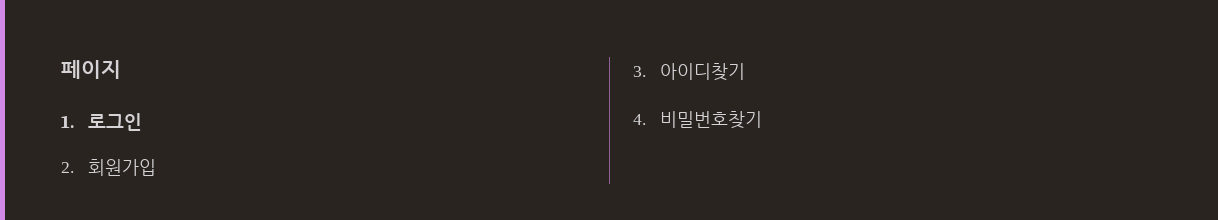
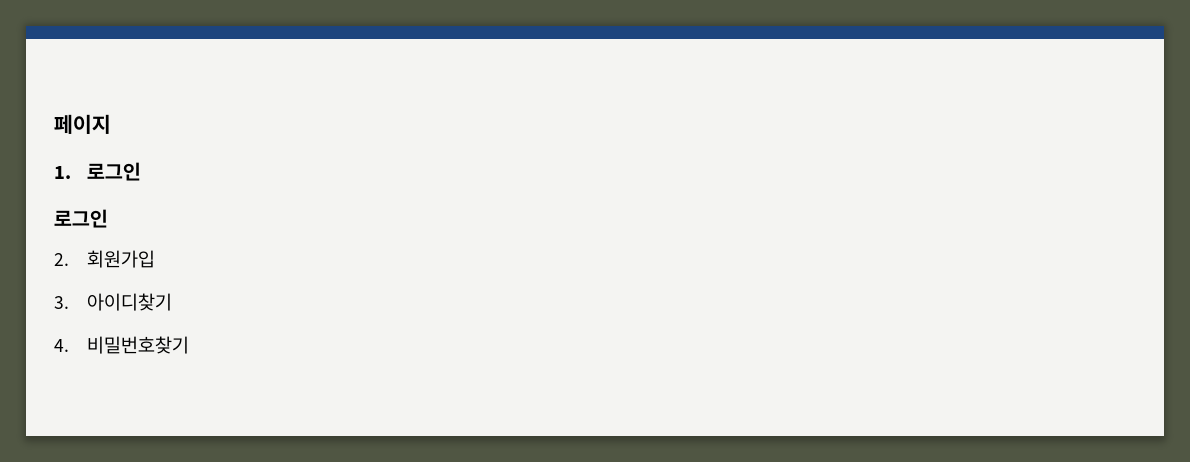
  1. 로그인
+ 로그인

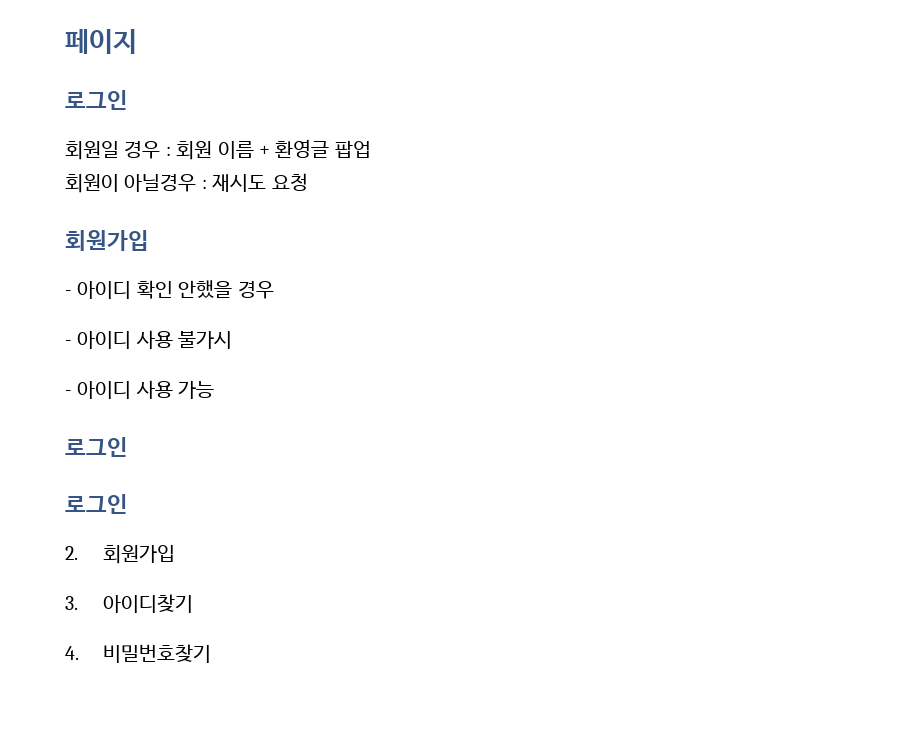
  페이지
- 1. 로그인
+ 로그인
+ 회원일 경우 : 회원 이름 + 환영글 팝업
+ 회원이 아닐경우 : 재시도 요청
+ 회원가입
+ - 아이디 확인 안했을 경우
+ - 아이디 사용 불가시
+ - 아이디 사용 가능
+ 로그인

